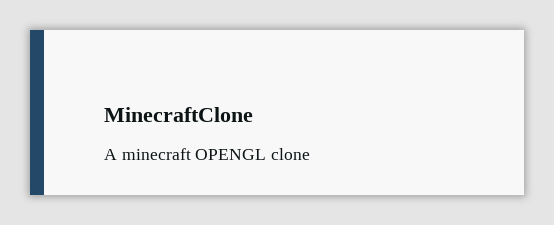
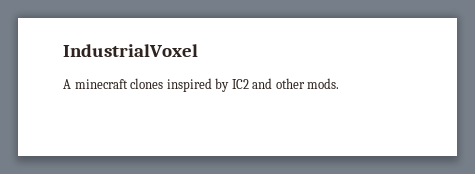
- MinecraftClone
+ IndustrialVoxel
- A minecraft OPENGL clone
+ A minecraft clones inspired by IC2 and other mods.

